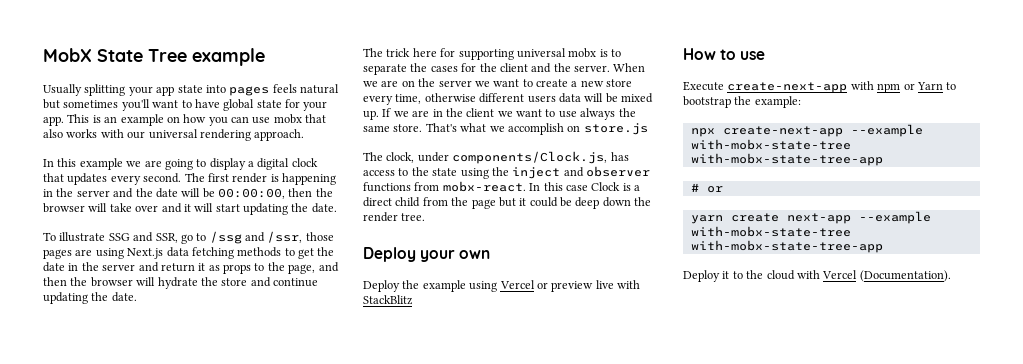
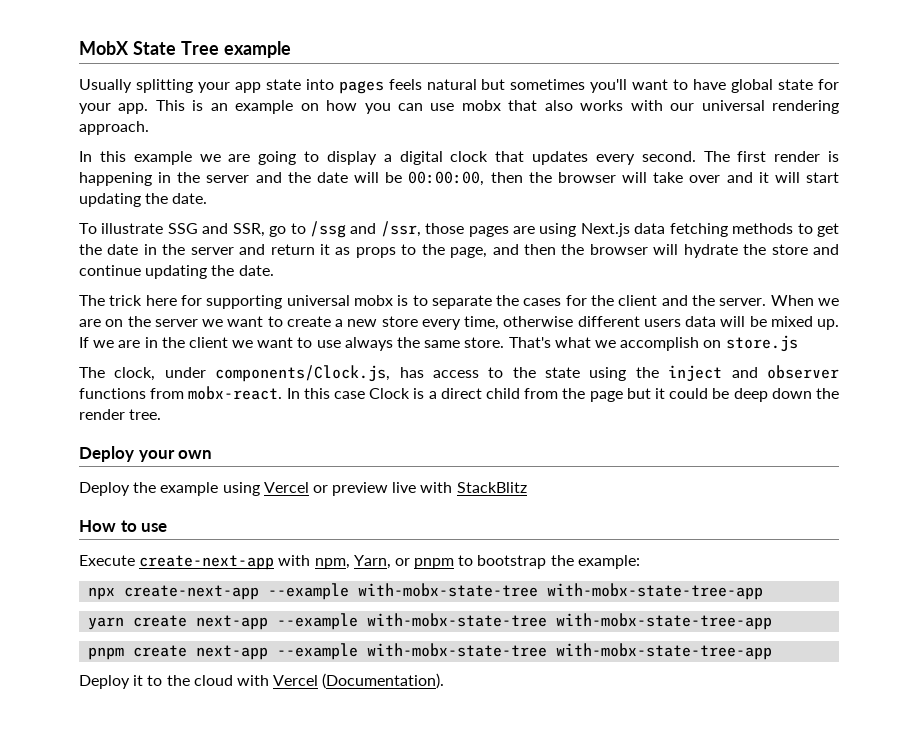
- Execute create-next-app with npm or Yarn to bootstrap the example:
+ Execute create-next-app with npm, Yarn, or pnpm to bootstrap the example:
- # or
  yarn create next-app --example with-mobx-state-tree with-mobx-state-tree-app
+ pnpm create next-app --example with-mobx-state-tree with-mobx-state-tree-app

